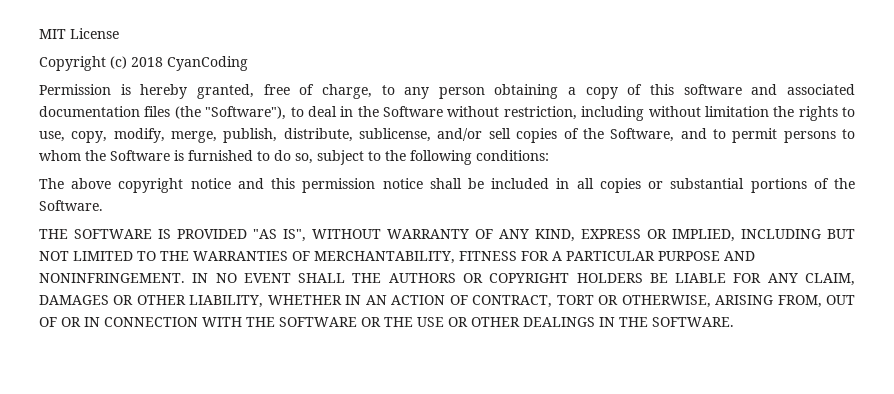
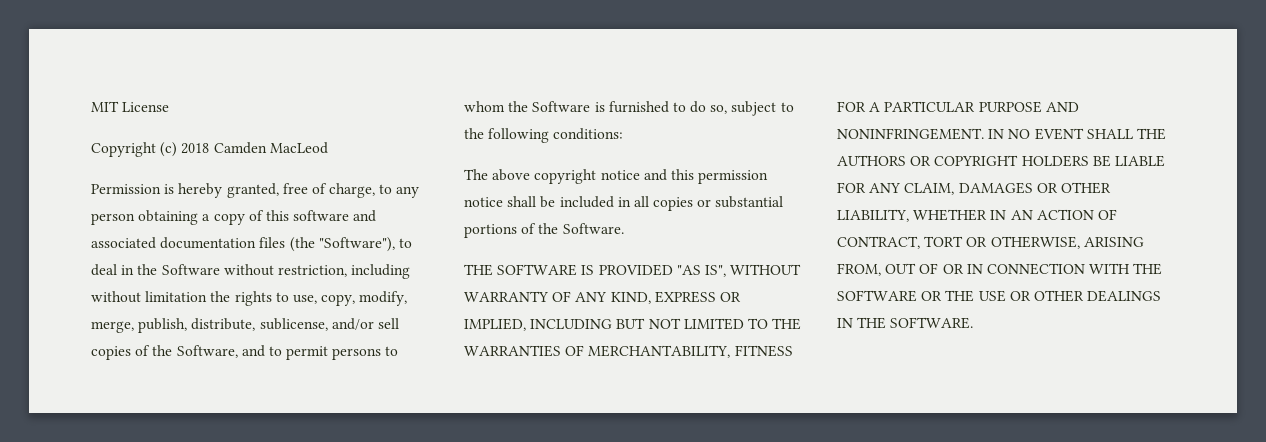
- Copyright (c) 2018 CyanCoding
+ Copyright (c) 2018 Camden MacLeod

